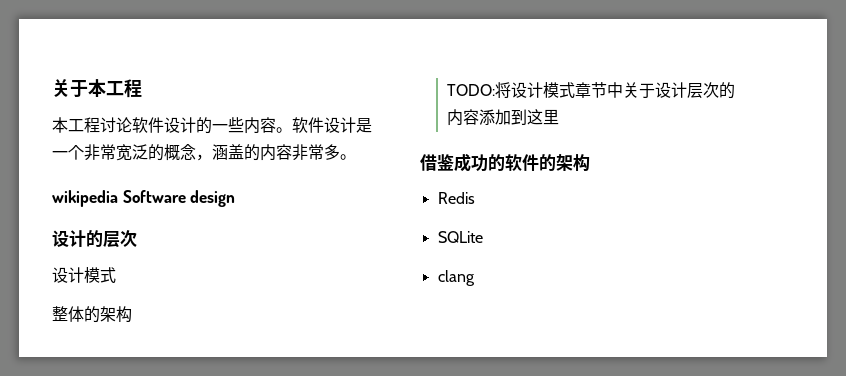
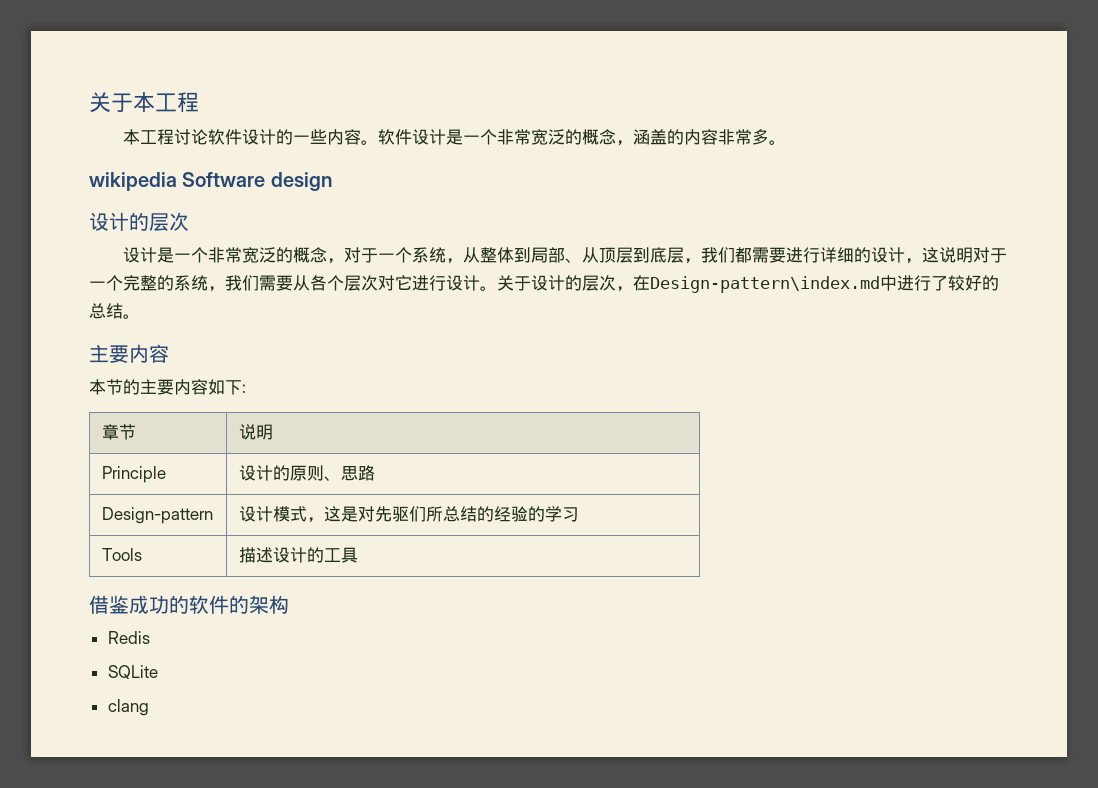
  wikipedia Software design
  设计的层次
- 设计模式
- 整体的架构
- TODO:将设计模式章节中关于设计层次的内容添加到这里
+ 设计是一个非常宽泛的概念，对于一个系统，从整体到局部、从顶层到底层，我们都需要进行详细的设计，这说明对于一个完整的系统，我们需要从各个层次对它进行设计。关于设计的层次，在Design-pattern\index.md中进行了较好的总结。
+ 主要内容
+ 本节的主要内容如下:
+ 章节 | 说明
+ Principle | 设计的原则、思路
+ Design-pattern | 设计模式，这是对先驱们所总结的经验的学习
+ Tools | 描述设计的工具

